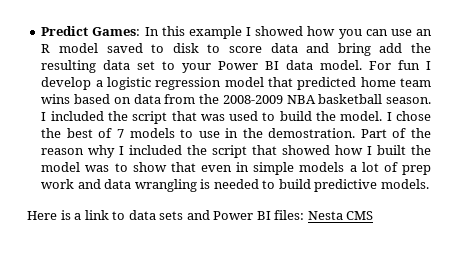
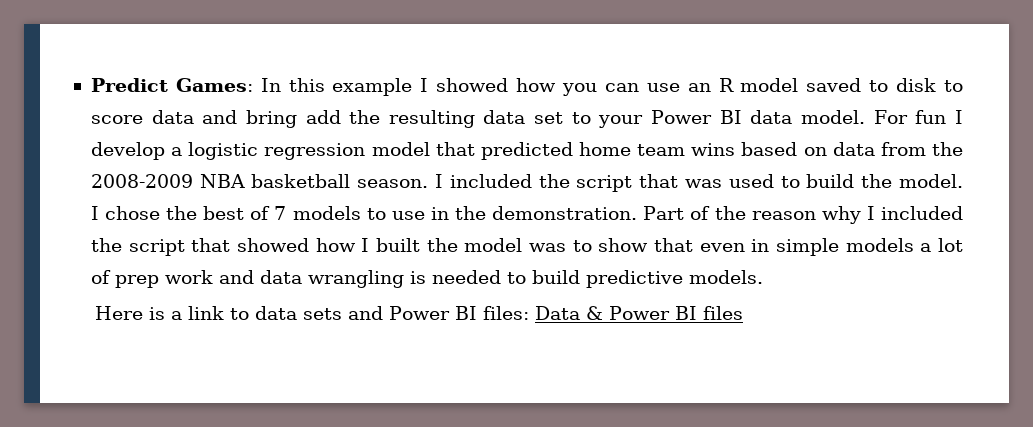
- I chose the best of 7 models to use in the demostration.
+ I chose the best of 7 models to use in the demonstration.
- Here is a link to data sets and Power BI files: Nesta CMS
+ Here is a link to data sets and Power BI files: Data & Power BI files

